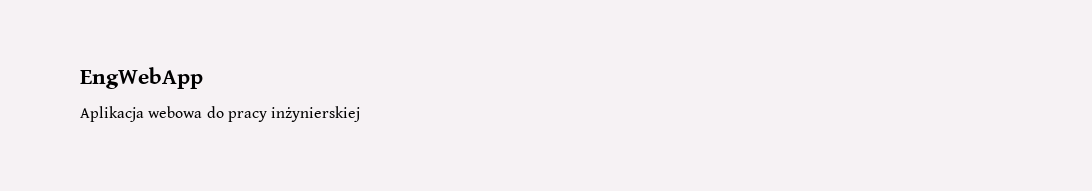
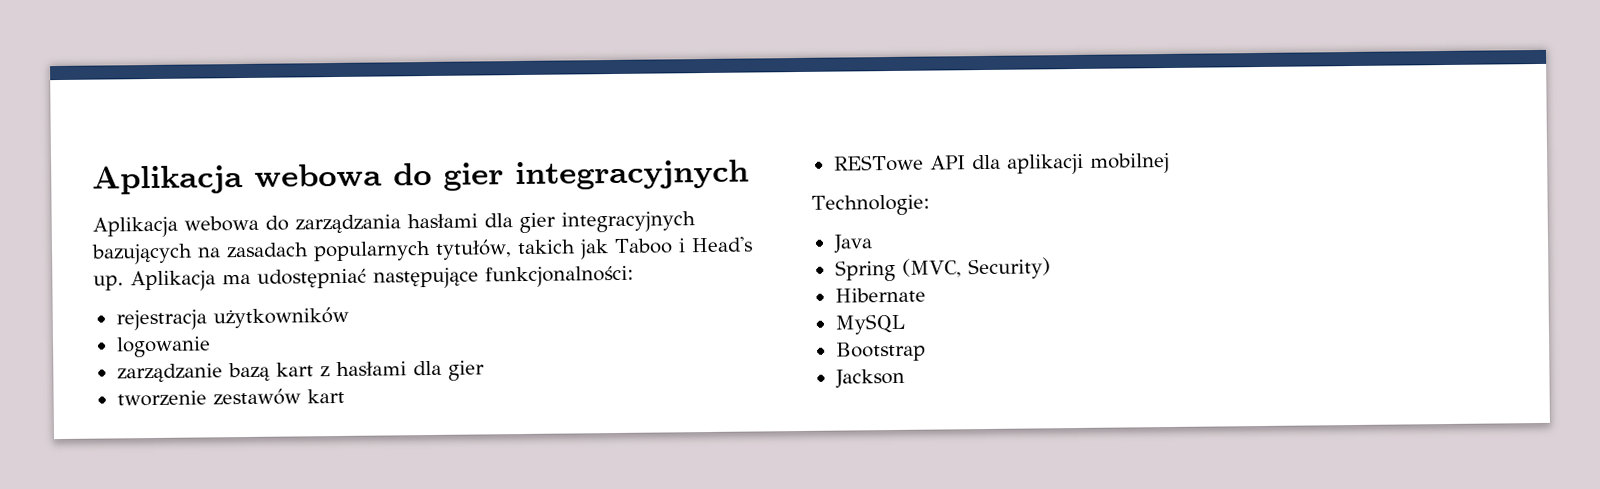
- EngWebApp
- Aplikacja webowa do pracy inżynierskiej
+ Aplikacja webowa do gier integracyjnych
+ Aplikacja webowa do zarządzania hasłami dla gier integracyjnych bazujących na zasadach popularnych tytułów, takich jak Taboo i Head's up. Aplikacja ma udostępniać następujące funkcjonalności:
+ rejestracja użytkowników
+ logowanie
+ zarządzanie bazą kart z hasłami dla gier
+ tworzenie zestawów kart
+ RESTowe API dla aplikacji mobilnej
+ Technologie:
+ Java
+ Spring (MVC, Security)
+ Hibernate
+ MySQL
+ Bootstrap
+ Jackson

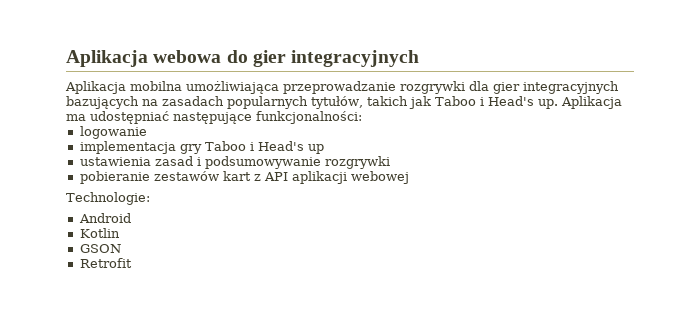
- Aplikacja webowa do zarządzania hasłami dla gier integracyjnych bazujących na zasadach popularnych tytułów, takich jak Taboo i Head's up.
+ Aplikacja mobilna umożliwiająca przeprowadzanie rozgrywki dla gier integracyjnych bazujących na zasadach popularnych tytułów, takich jak Taboo i Head's up.
- rejestracja użytkowników
- zarządzanie bazą kart z hasłami dla gier
- tworzenie zestawów kart
- RESTowe API dla aplikacji mobilnej
+ implementacja gry Taboo i Head's up
+ ustawienia zasad i podsumowywanie rozgrywki
+ pobieranie zestawów kart z API aplikacji webowej
  Technologie:
- Java
- Spring (MVC, Security)
- Hibernate
- MySQL
- Bootstrap
- Jackson
+ Android
+ Kotlin
+ GSON
+ Retrofit

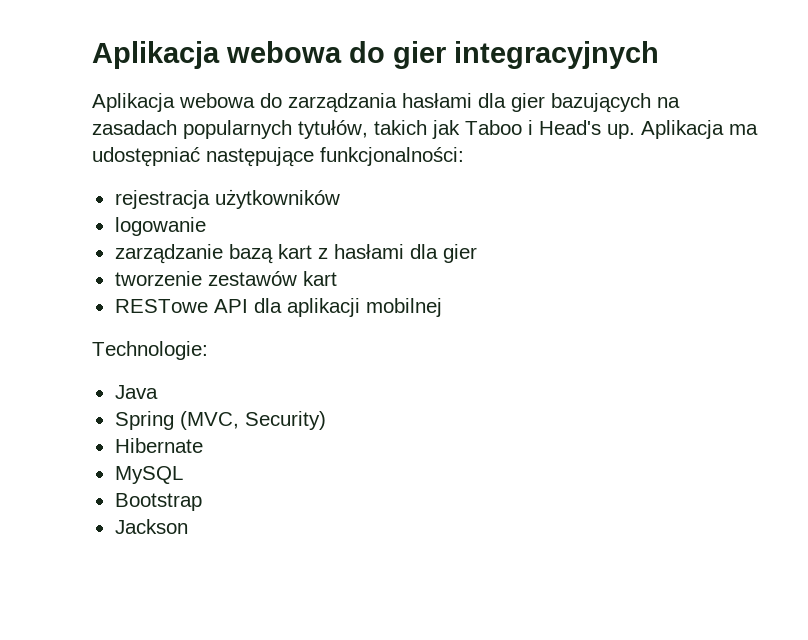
- Aplikacja mobilna umożliwiająca przeprowadzanie rozgrywki dla gier integracyjnych bazujących na zasadach popularnych tytułów, takich jak Taboo i Head's up.
+ Aplikacja webowa do zarządzania hasłami dla gier bazujących na zasadach popularnych tytułów, takich jak Taboo i Head's up.
+ rejestracja użytkowników
- implementacja gry Taboo i Head's up
- ustawienia zasad i podsumowywanie rozgrywki
- pobieranie zestawów kart z API aplikacji webowej
+ zarządzanie bazą kart z hasłami dla gier
+ tworzenie zestawów kart
+ RESTowe API dla aplikacji mobilnej
  Technologie:
- Android
- Kotlin
- GSON
- Retrofit
+ Java
+ Spring (MVC, Security)
+ Hibernate
+ MySQL
+ Bootstrap
+ Jackson

